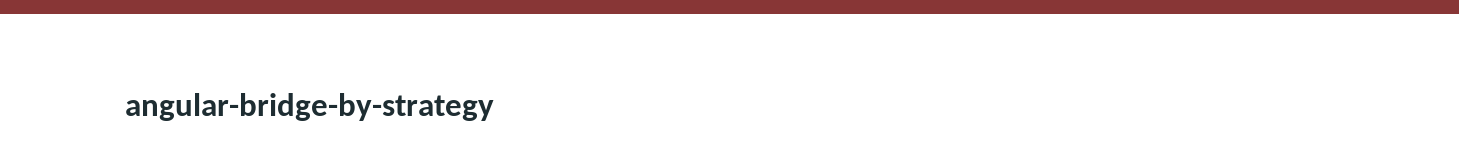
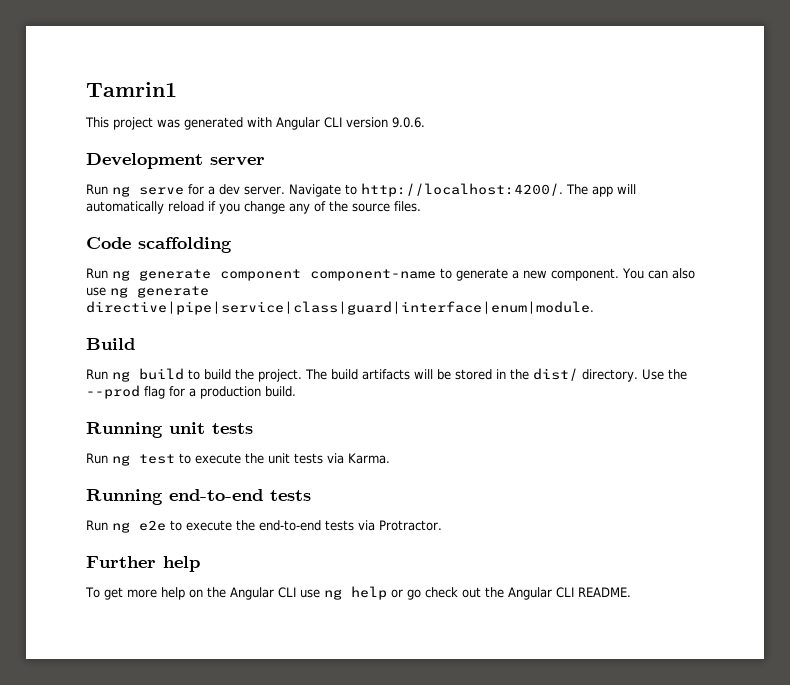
- angular-bridge-by-strategy
+ Tamrin1
+ This project was generated with Angular CLI version 9.0.6.
+ Development server
+ Run ng serve for a dev server. Navigate to http://localhost:4200/. The app will automatically reload if you change any of the source files.
+ Code scaffolding
+ Run ng generate component component-name to generate a new component. You can also use ng generate directive|pipe|service|class|guard|interface|enum|module.
+ Build
+ Run ng build to build the project. The build artifacts will be stored in the dist/ directory. Use the --prod flag for a production build.
+ Running unit tests
+ Run ng test to execute the unit tests via Karma.
+ Running end-to-end tests
+ Run ng e2e to execute the end-to-end tests via Protractor.
+ Further help
+ To get more help on the Angular CLI use ng help or go check out the Angular CLI README.

